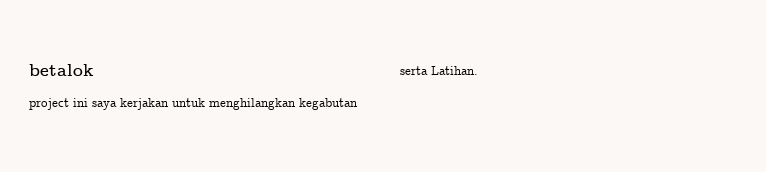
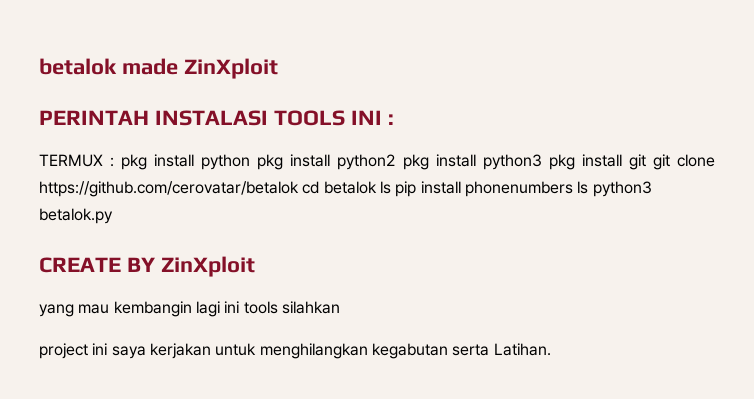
- betalok
+ betalok made ZinXploit
+ PERINTAH INSTALASI TOOLS INI :
+ TERMUX : pkg install python pkg install python2 pkg install python3 pkg install git git clone https://github.com/cerovatar/betalok cd betalok ls pip install phonenumbers ls python3 betalok.py
+ CREATE BY ZinXploit
+ yang mau kembangin lagi ini tools silahkan

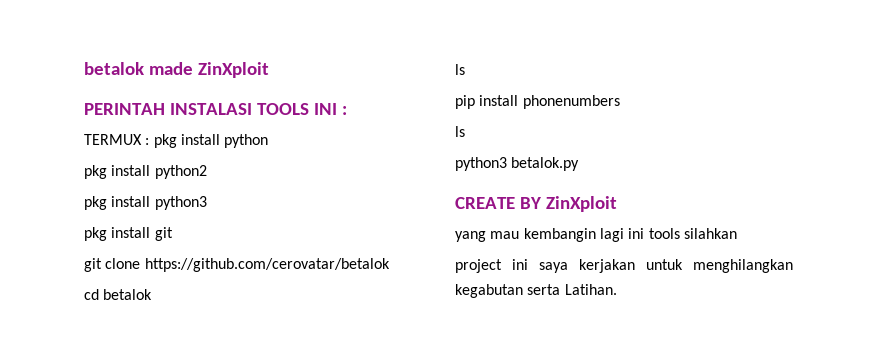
- TERMUX : pkg install python pkg install python2 pkg install python3 pkg install git git clone https://github.com/cerovatar/betalok cd betalok ls pip install phonenumbers ls python3 betalok.py
+ TERMUX : pkg install python
+ pkg install python2
+ pkg install python3
+ pkg install git
+ git clone https://github.com/cerovatar/betalok
+ cd betalok
+ ls
+ pip install phonenumbers
+ ls
+ python3 betalok.py

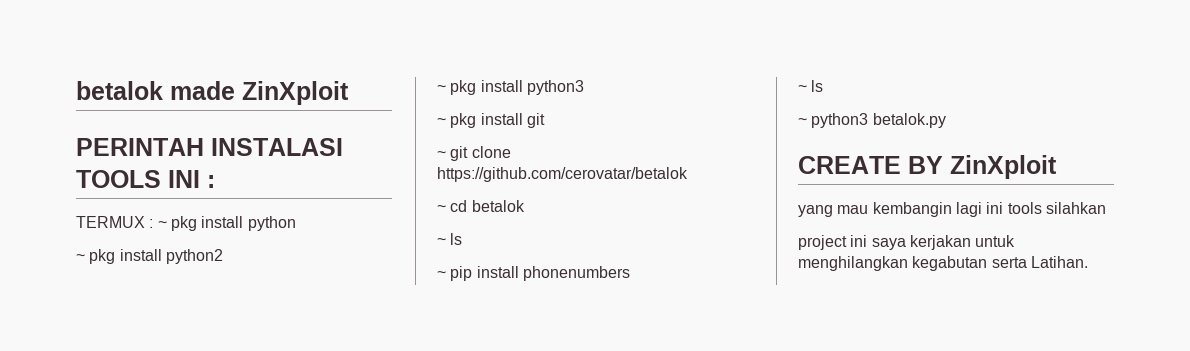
- TERMUX : pkg install python
+ TERMUX : ~ pkg install python
- pkg install python2
+ ~ pkg install python2
- pkg install python3
+ ~ pkg install python3
- pkg install git
+ ~ pkg install git
- git clone https://github.com/cerovatar/betalok
+ ~ git clone https://github.com/cerovatar/betalok
- cd betalok
- ls
- pip install phonenumbers
- ls
- python3 betalok.py
+ ~ cd betalok
+ ~ ls
+ ~ pip install phonenumbers
+ ~ ls
+ ~ python3 betalok.py

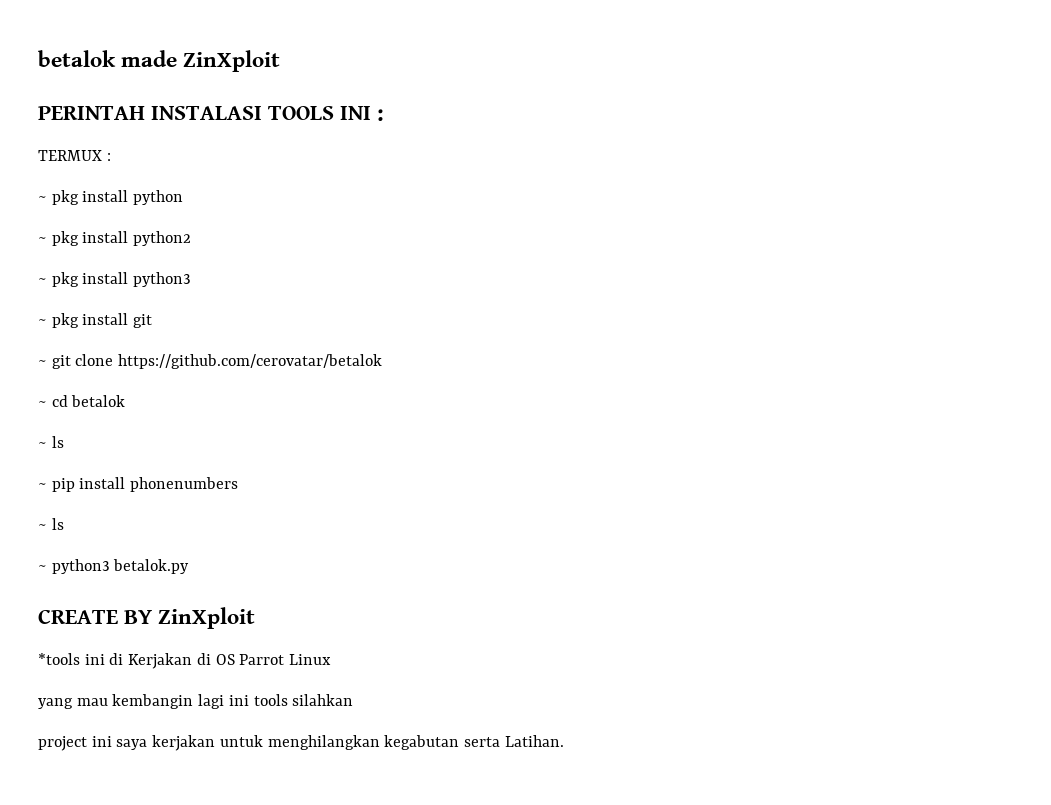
- TERMUX : ~ pkg install python
+ TERMUX :
+ ~ pkg install python
+ *tools ini di Kerjakan di OS Parrot Linux

